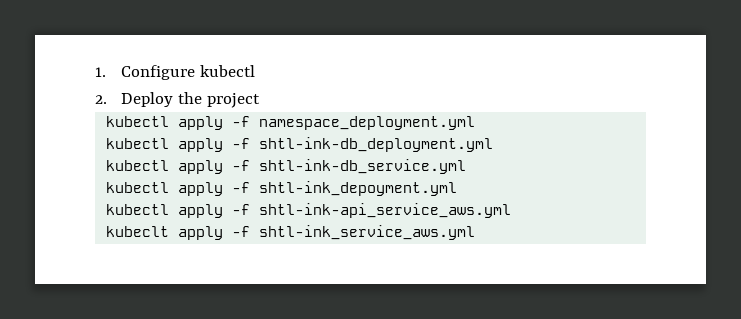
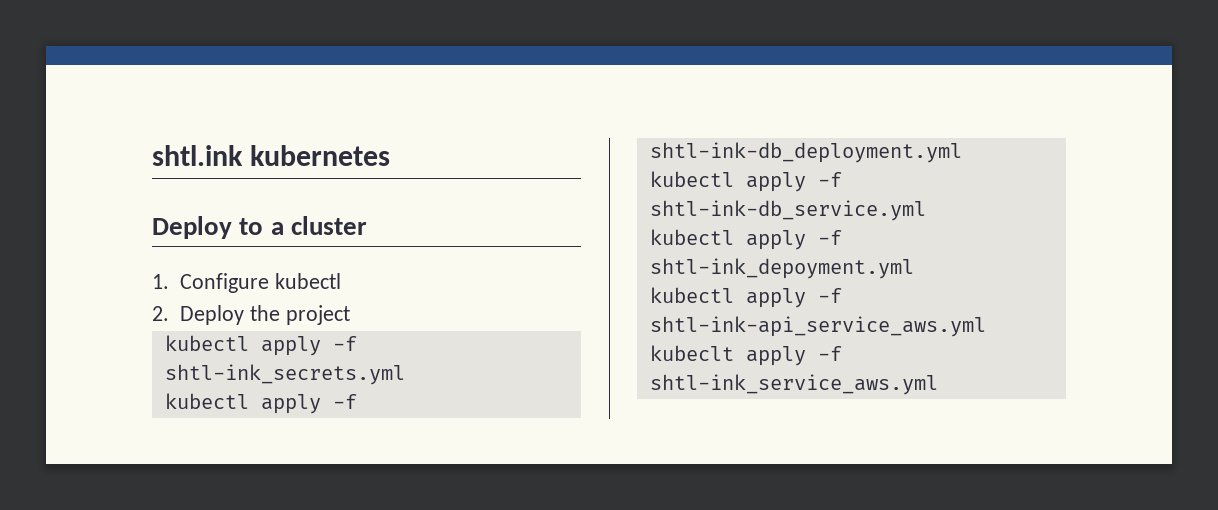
+ shtl.ink kubernetes
+ Deploy to a cluster
- kubectl apply -f namespace_deployment.yml
+ kubectl apply -f shtl-ink_secrets.yml

